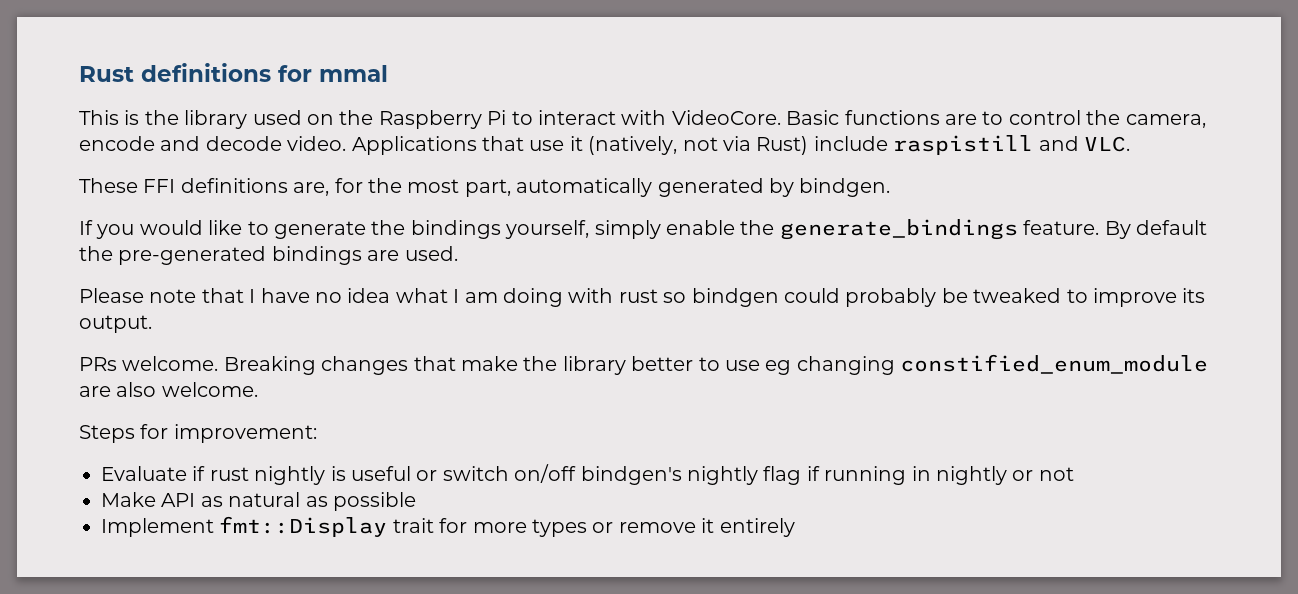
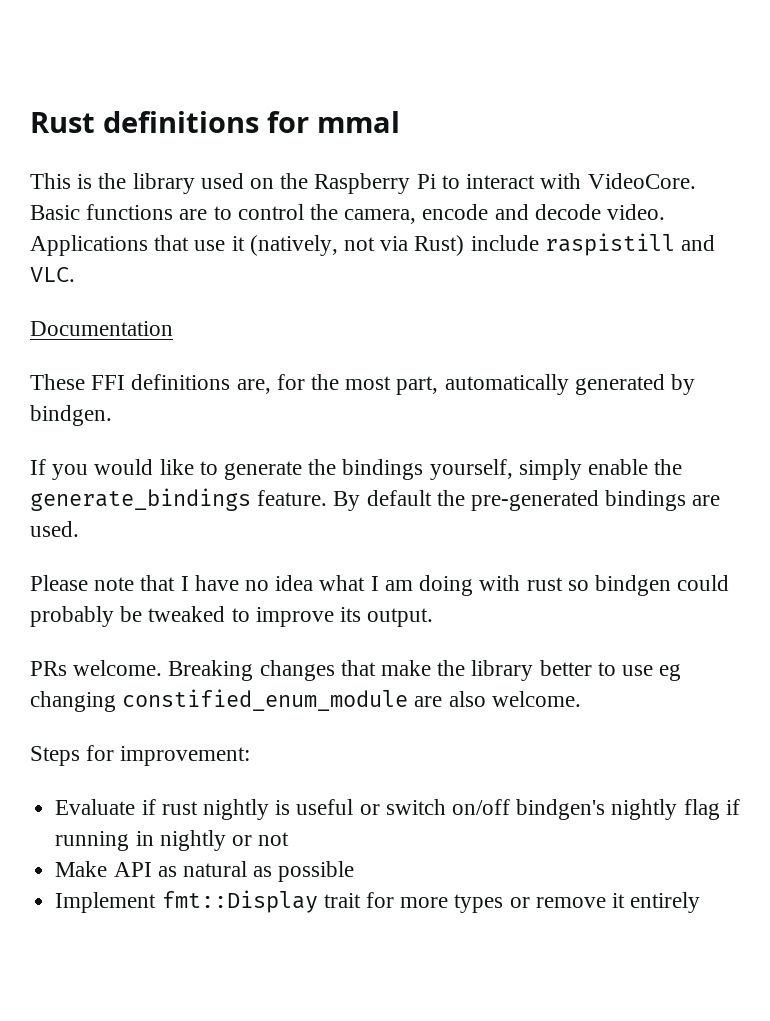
+ Documentation

